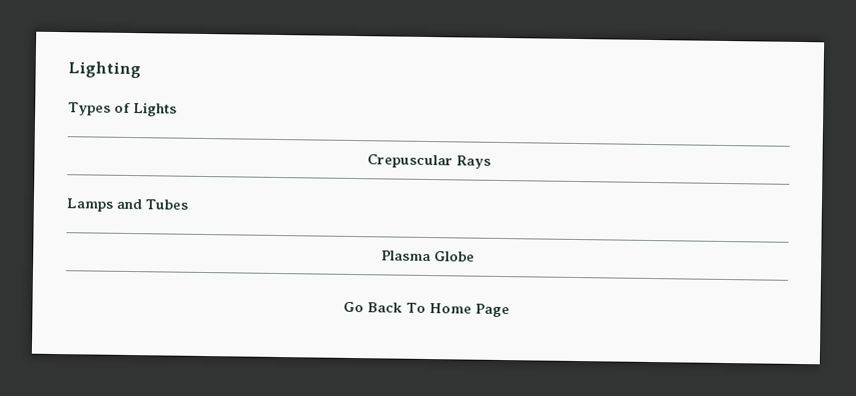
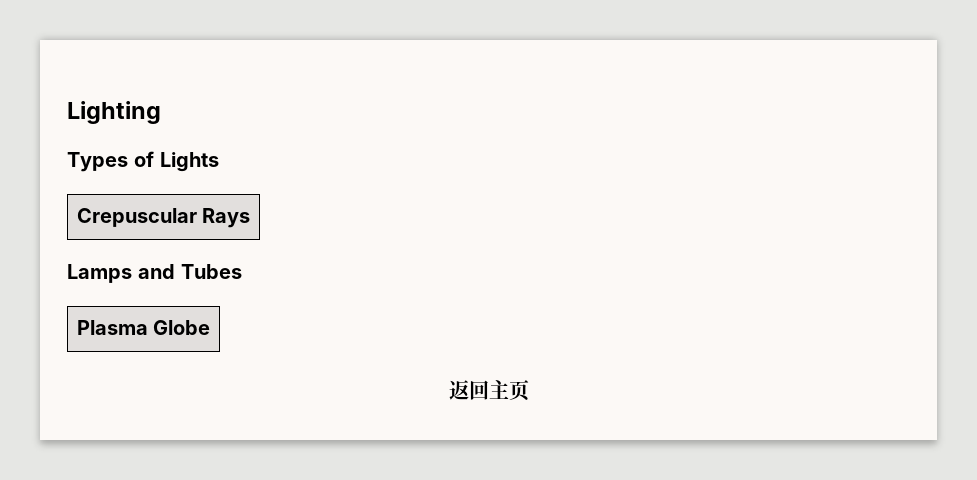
- Go Back To Home Page
+ 返回主页

